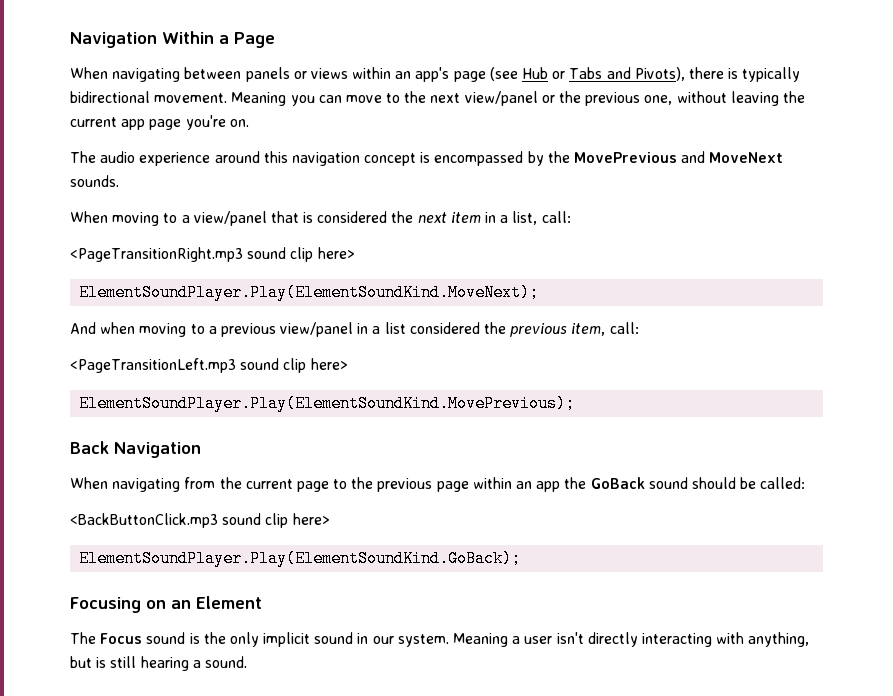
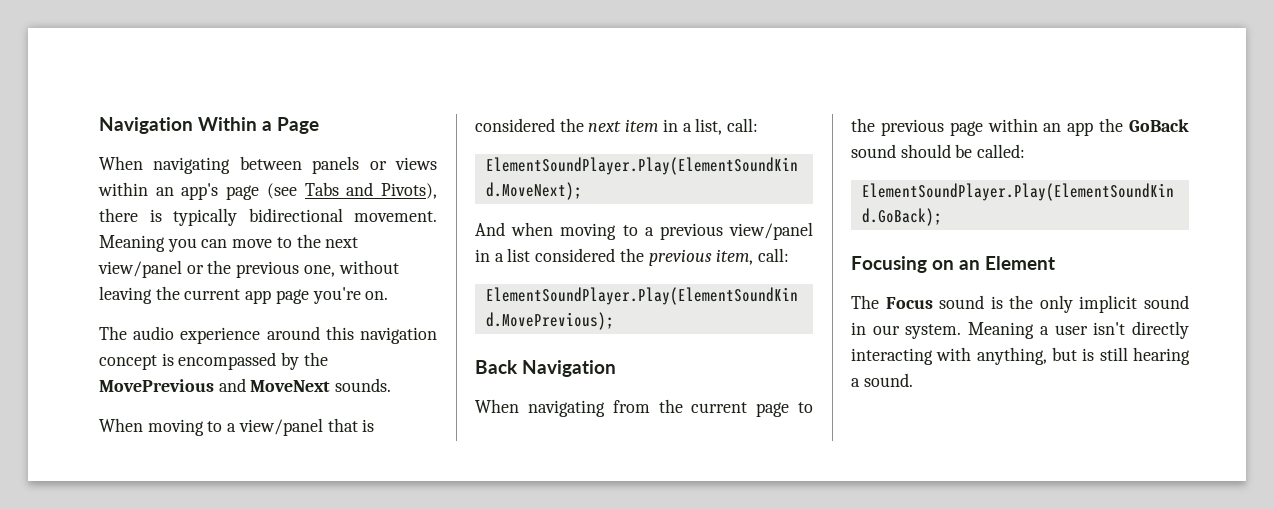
- When navigating between panels or views within an app's page (see Hub or Tabs and Pivots), there is typically bidirectional movement.
+ When navigating between panels or views within an app's page (see Tabs and Pivots), there is typically bidirectional movement.
- <PageTransitionRight.mp3 sound clip here>
- <PageTransitionLeft.mp3 sound clip here>
- <BackButtonClick.mp3 sound clip here>

